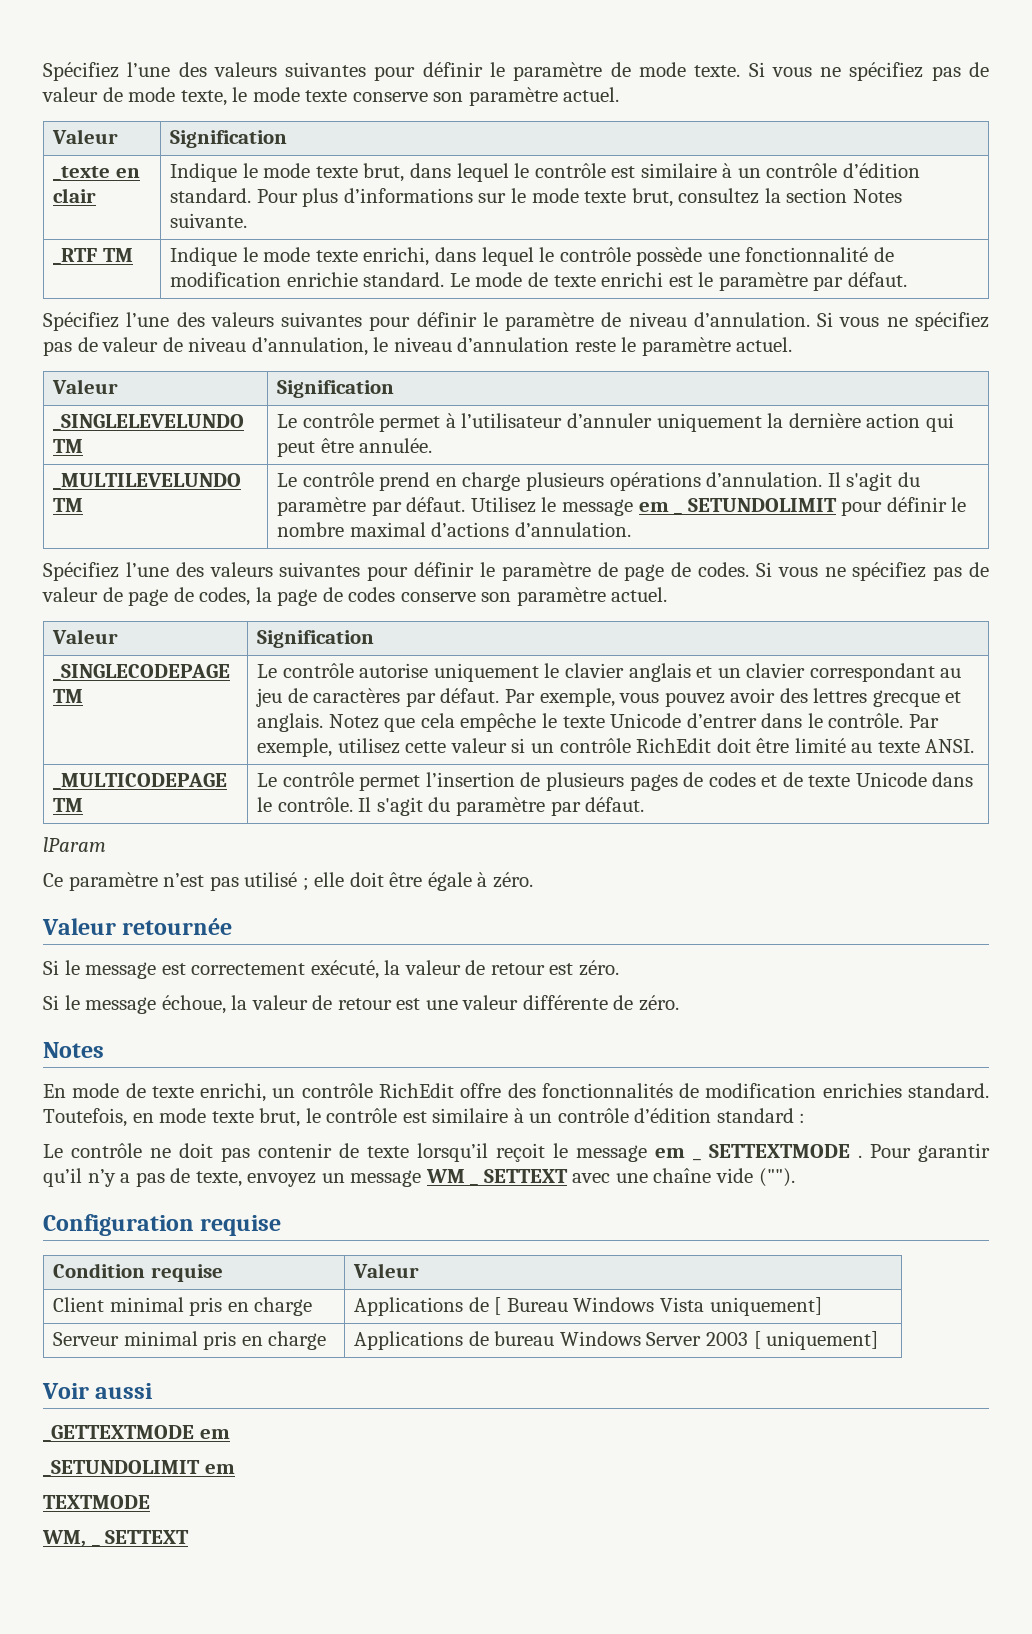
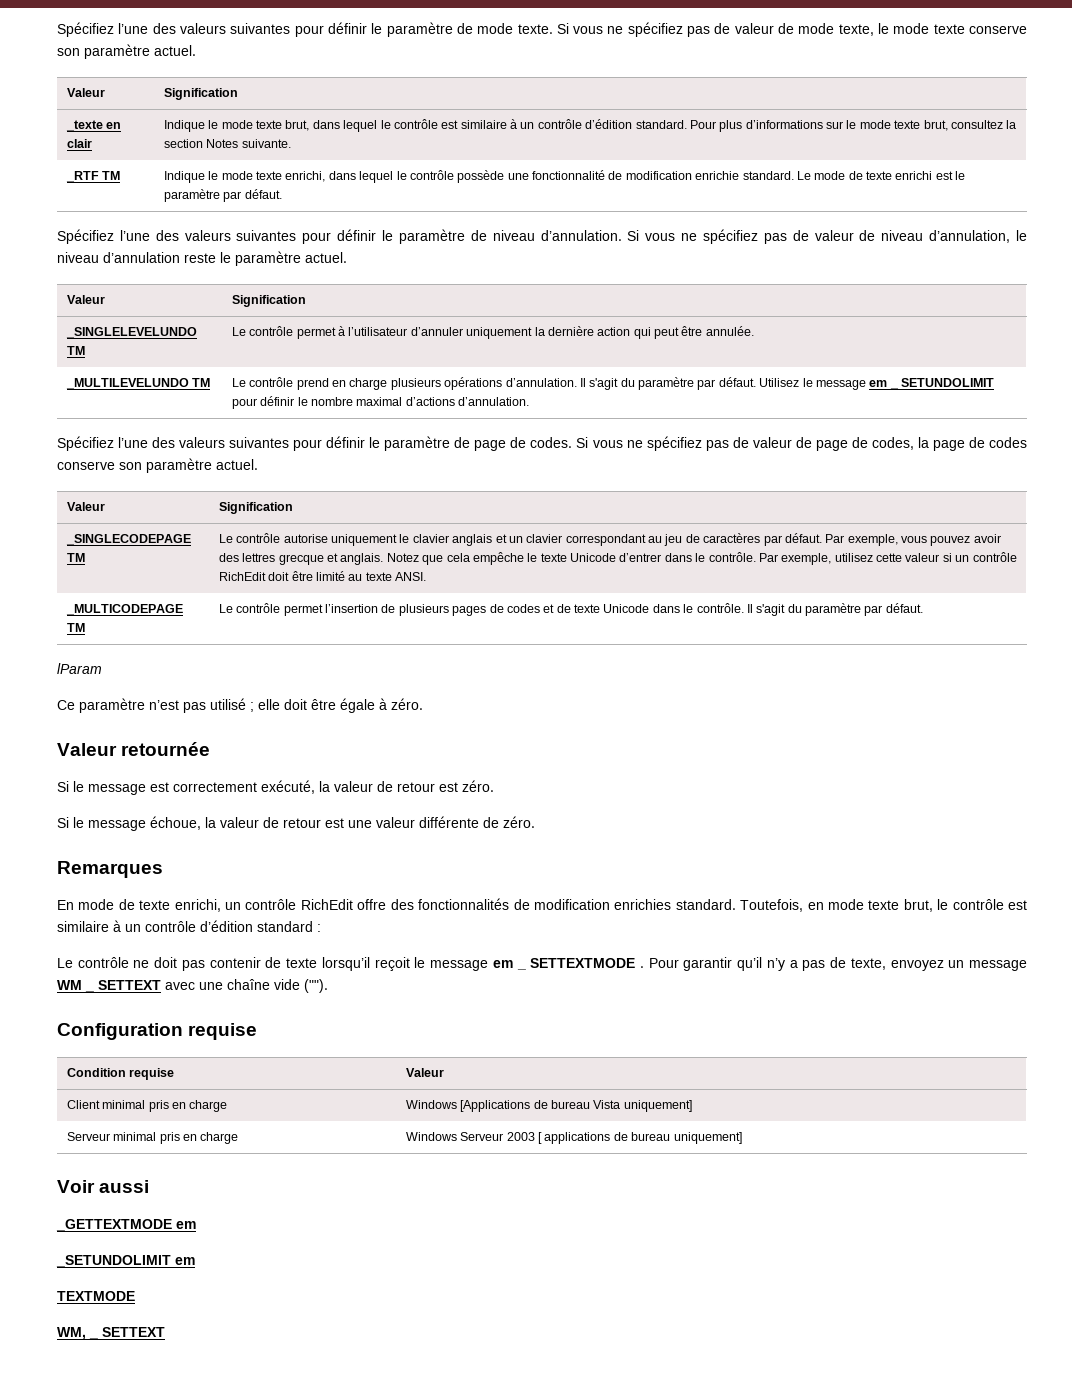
  Si le message échoue, la valeur de retour est une valeur différente de zéro.
- Notes
+ Remarques
- Client minimal pris en charge | Applications de [ Bureau Windows Vista uniquement]
+ Client minimal pris en charge | Windows [Applications de bureau Vista uniquement]
- Serveur minimal pris en charge | Applications de bureau Windows Server 2003 [ uniquement]
+ Serveur minimal pris en charge | Windows Serveur 2003 [ applications de bureau uniquement]

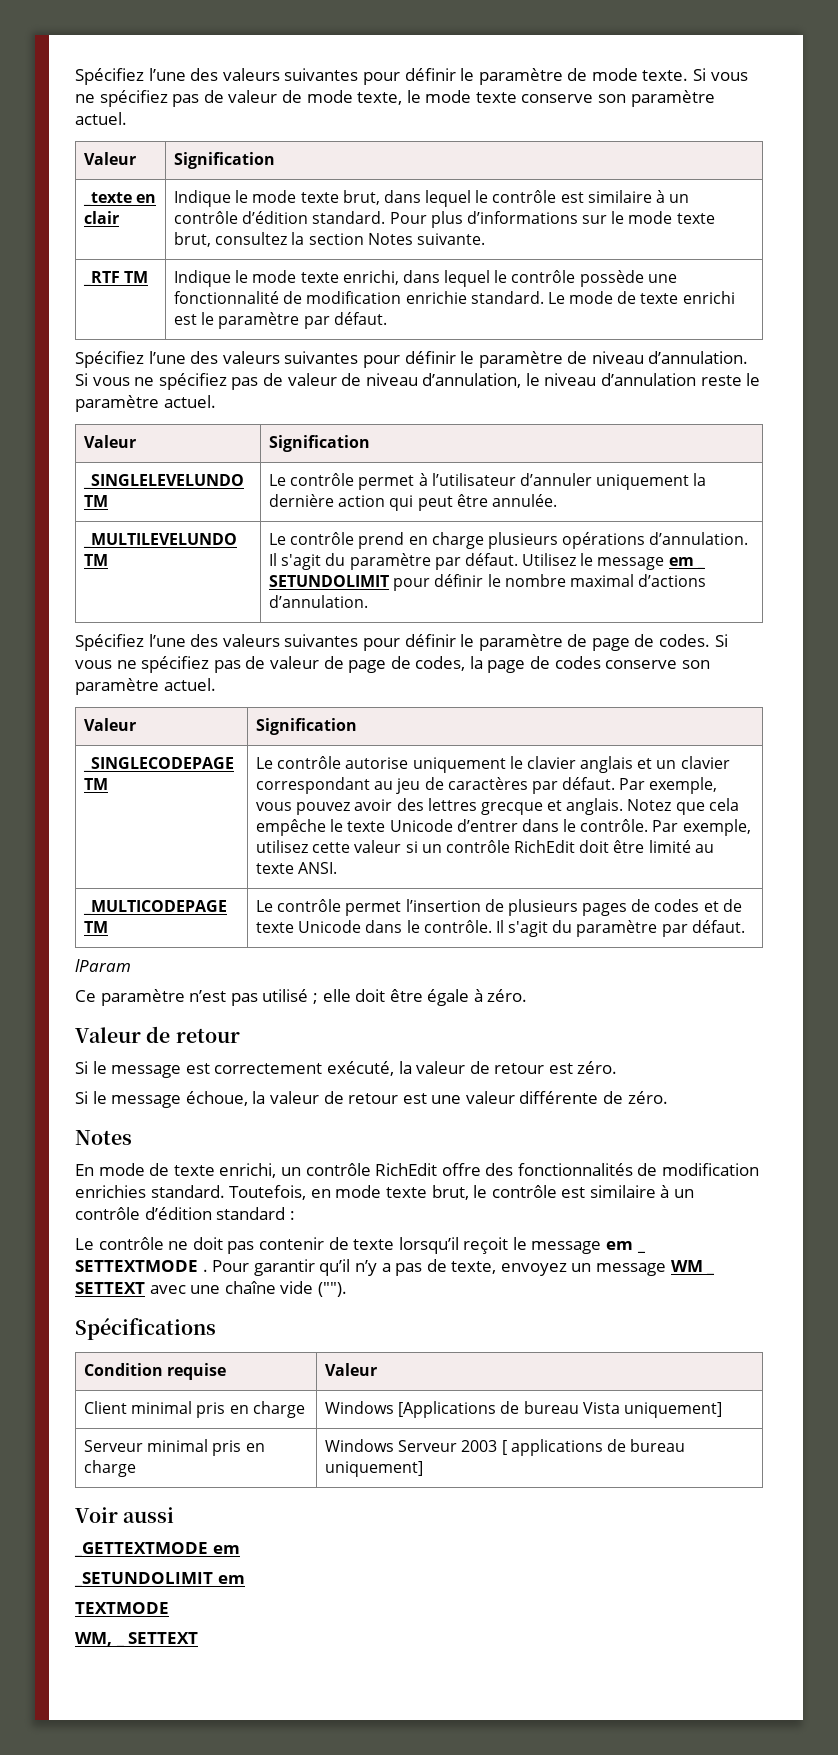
- Valeur retournée
+ Valeur de retour
  Si le message échoue, la valeur de retour est une valeur différente de zéro.
- Remarques
+ Notes
- Configuration requise
+ Spécifications

